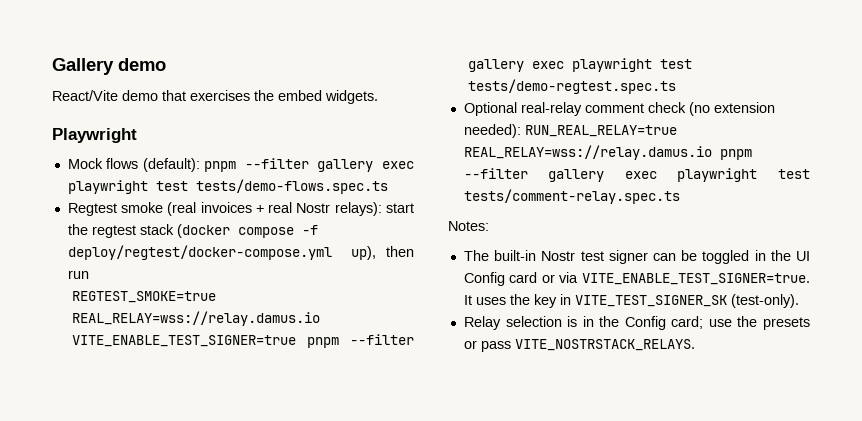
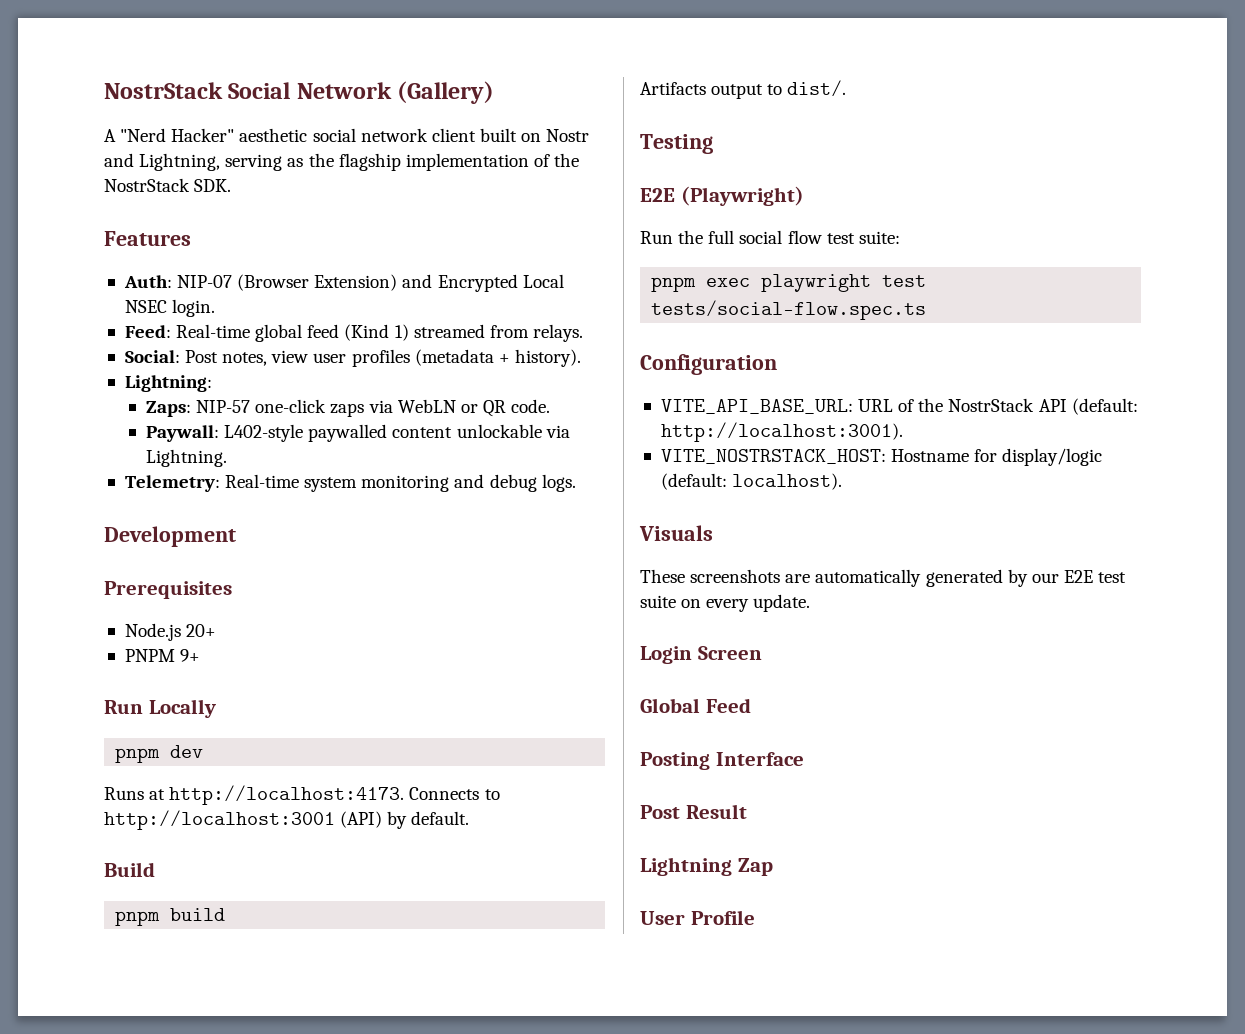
- Gallery demo
- React/Vite demo that exercises the embed widgets.
- Playwright
- Mock flows (default): pnpm --filter gallery exec playwright test tests/demo-flows.spec.ts
- Regtest smoke (real invoices + real Nostr relays): start the regtest stack (docker compose -f deploy/regtest/docker-compose.yml up), then run
- REGTEST_SMOKE=true REAL_RELAY=wss://relay.damus.io VITE_ENABLE_TEST_SIGNER=true pnpm --filter gallery exec playwright test tests/demo-regtest.spec.ts
- Optional real-relay comment check (no extension needed): RUN_REAL_RELAY=true REAL_RELAY=wss://relay.damus.io pnpm --filter gallery exec playwright test tests/comment-relay.spec.ts
- Notes:
- The built-in Nostr test signer can be toggled in the UI Config card or via VITE_ENABLE_TEST_SIGNER=true. It uses the key in VITE_TEST_SIGNER_SK (test-only).
- Relay selection is in the Config card; use the presets or pass VITE_NOSTRSTACK_RELAYS.
+ NostrStack Social Network (Gallery)
+ A "Nerd Hacker" aesthetic social network client built on Nostr and Lightning, serving as the flagship implementation of the NostrStack SDK.
+ Features
+ Auth: NIP-07 (Browser Extension) and Encrypted Local NSEC login.
+ Feed: Real-time global feed (Kind 1) streamed from relays.
+ Social: Post notes, view user profiles (metadata + history).
+ Lightning:
+ Zaps: NIP-57 one-click zaps via WebLN or QR code.
+ Paywall: L402-style paywalled content unlockable via Lightning.
+ Telemetry: Real-time system monitoring and debug logs.
+ Development
+ Prerequisites
+ Node.js 20+
+ PNPM 9+
+ Run Locally
+ pnpm dev
+ Runs at http://localhost:4173. Connects to http://localhost:3001 (API) by default.
+ Build
+ pnpm build
+ Artifacts output to dist/.
+ Testing
+ E2E (Playwright)
+ Run the full social flow test suite:
+ pnpm exec playwright test tests/social-flow.spec.ts
+ Configuration
+ VITE_API_BASE_URL: URL of the NostrStack API (default: http://localhost:3001).
+ VITE_NOSTRSTACK_HOST: Hostname for display/logic (default: localhost).
+ Visuals
+ These screenshots are automatically generated by our E2E test suite on every update.
+ Login Screen
+ Global Feed
+ Posting Interface
+ Post Result
+ Lightning Zap
+ User Profile

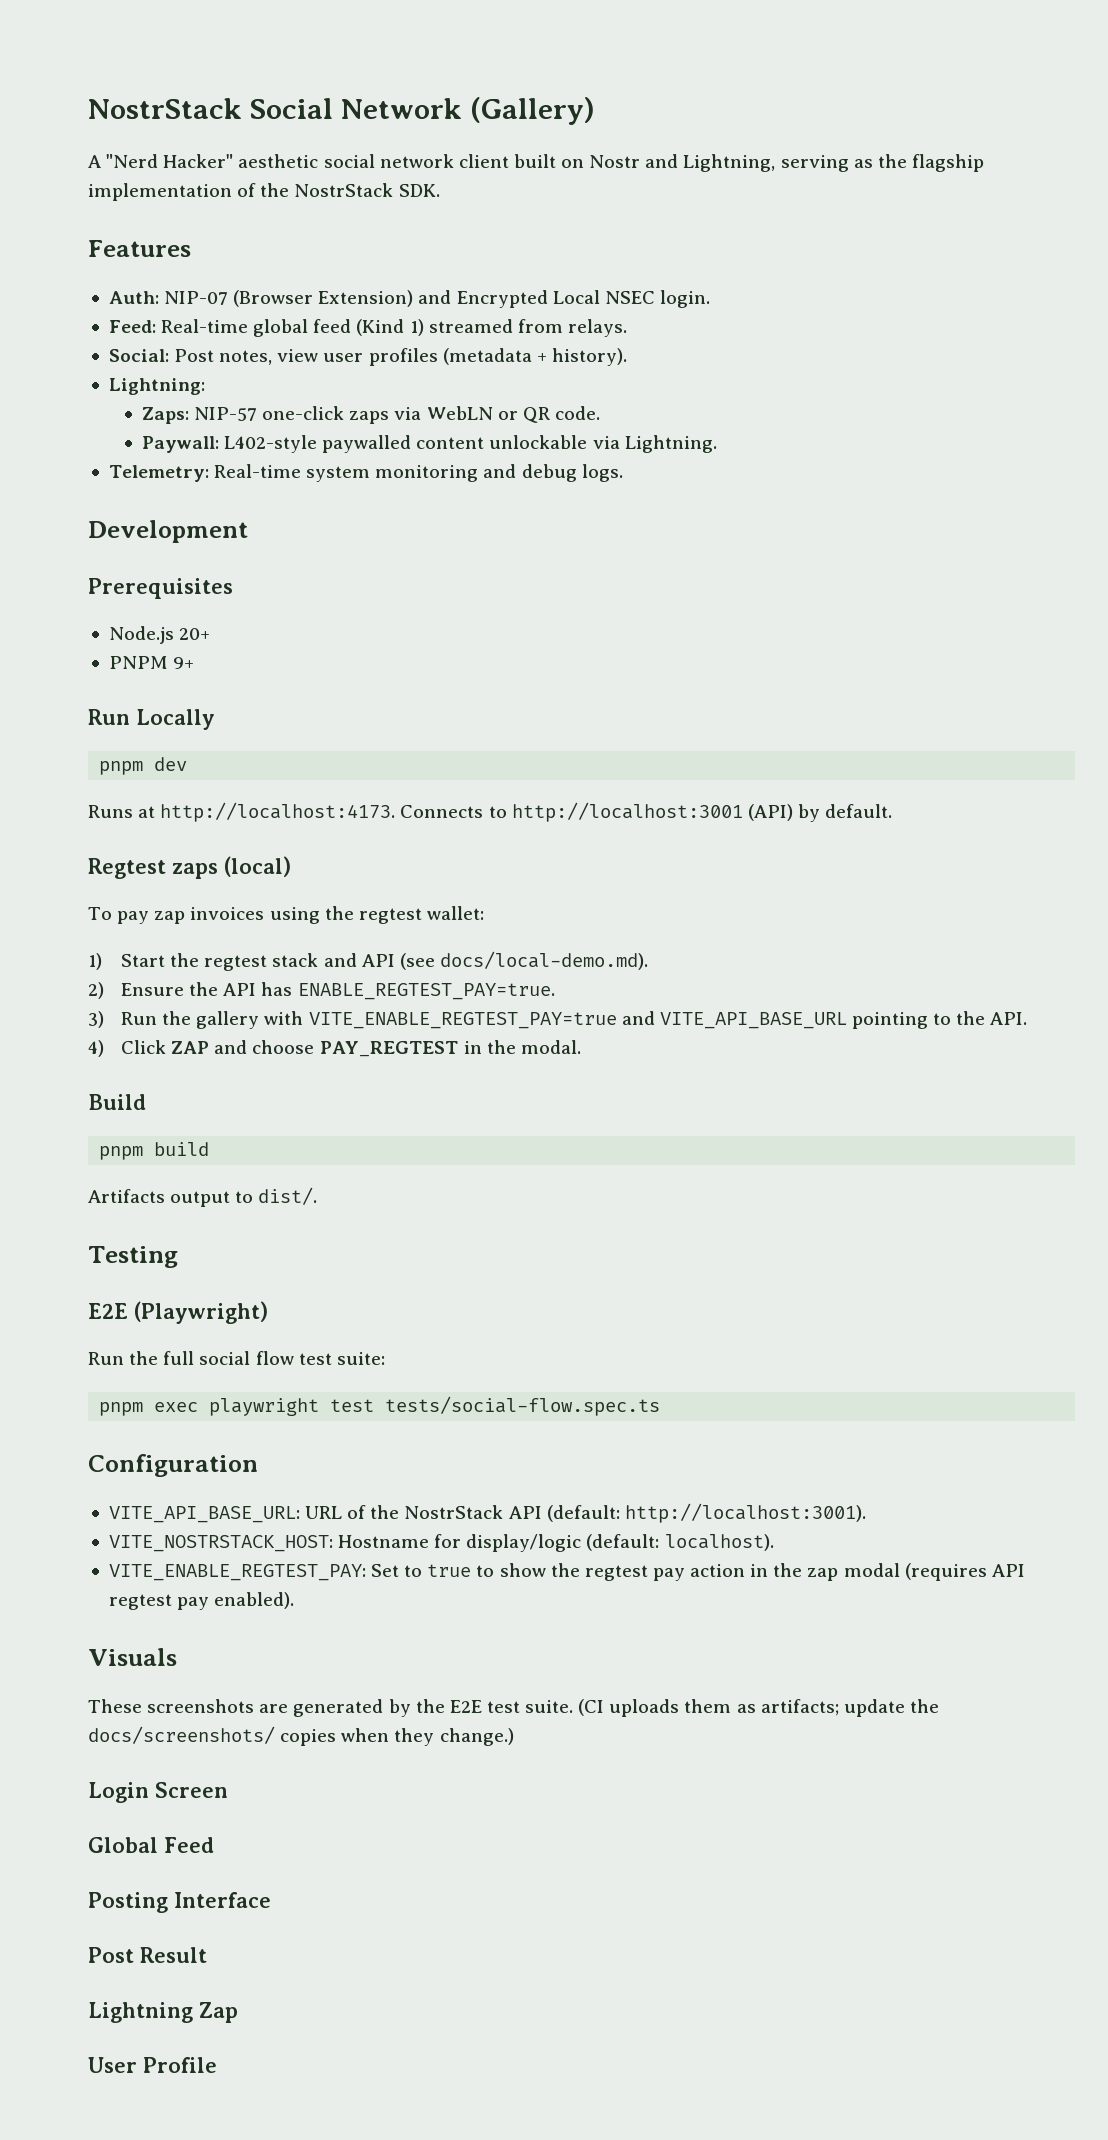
+ Regtest zaps (local)
+ To pay zap invoices using the regtest wallet:
+ 1) Start the regtest stack and API (see docs/local-demo.md).
+ 2) Ensure the API has ENABLE_REGTEST_PAY=true.
+ 3) Run the gallery with VITE_ENABLE_REGTEST_PAY=true and VITE_API_BASE_URL pointing to the API.
+ 4) Click ZAP and choose PAY_REGTEST in the modal.
+ VITE_ENABLE_REGTEST_PAY: Set to true to show the regtest pay action in the zap modal (requires API regtest pay enabled).
- These screenshots are automatically generated by our E2E test suite on every update.
+ These screenshots are generated by the E2E test suite. (CI uploads them as artifacts; update the docs/screenshots/ copies when they change.)

